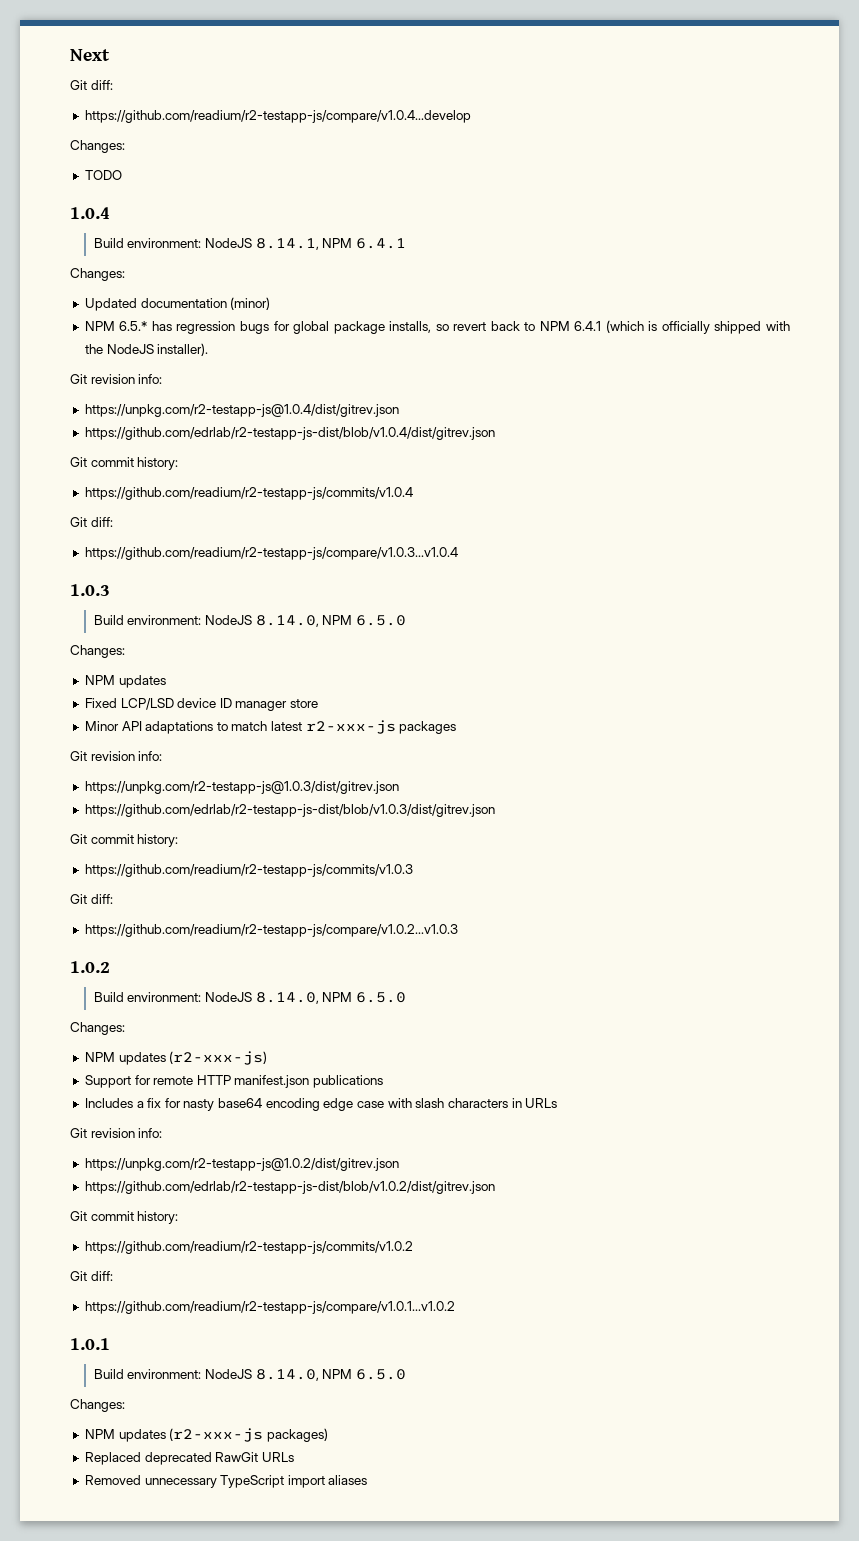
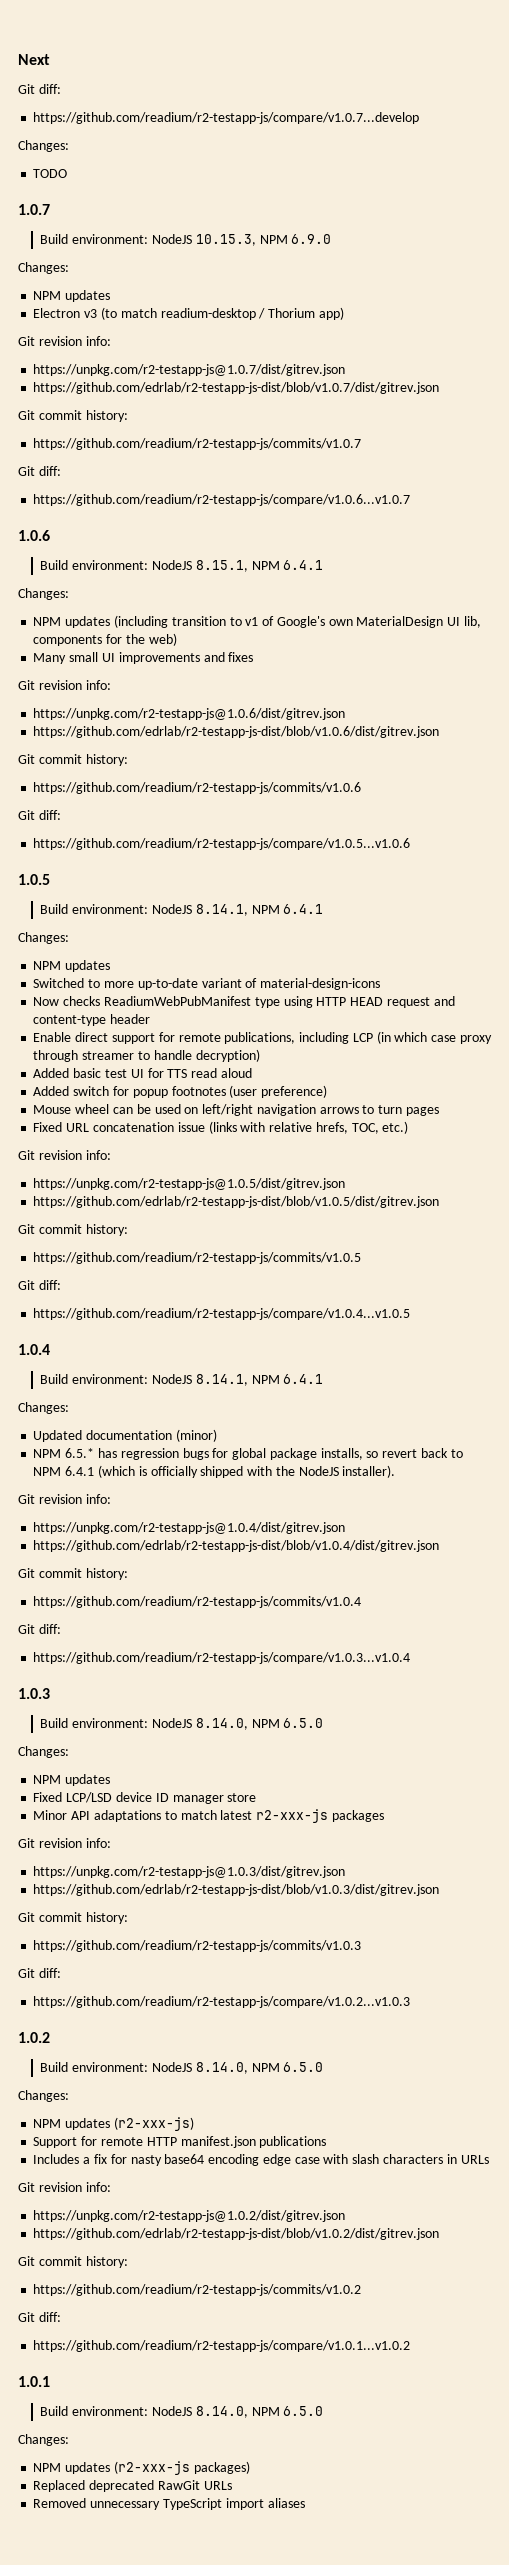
- https://github.com/readium/r2-testapp-js/compare/v1.0.4...develop
+ https://github.com/readium/r2-testapp-js/compare/v1.0.7...develop
+ 1.0.7
+ Build environment: NodeJS 10.15.3, NPM 6.9.0
+ Changes:
+ NPM updates
+ Electron v3 (to match readium-desktop / Thorium app)
+ Git revision info:
+ https://unpkg.com/r2-testapp-js@1.0.7/dist/gitrev.json
+ https://github.com/edrlab/r2-testapp-js-dist/blob/v1.0.7/dist/gitrev.json
+ Git commit history:
+ https://github.com/readium/r2-testapp-js/commits/v1.0.7
+ Git diff:
+ https://github.com/readium/r2-testapp-js/compare/v1.0.6...v1.0.7
+ 1.0.6
+ Build environment: NodeJS 8.15.1, NPM 6.4.1
+ Changes:
+ NPM updates (including transition to v1 of Google's own MaterialDesign UI lib, components for the web)
+ Many small UI improvements and fixes
+ Git revision info:
+ https://unpkg.com/r2-testapp-js@1.0.6/dist/gitrev.json
+ https://github.com/edrlab/r2-testapp-js-dist/blob/v1.0.6/dist/gitrev.json
+ Git commit history:
+ https://github.com/readium/r2-testapp-js/commits/v1.0.6
+ Git diff:
+ https://github.com/readium/r2-testapp-js/compare/v1.0.5...v1.0.6
+ 1.0.5
+ Build environment: NodeJS 8.14.1, NPM 6.4.1
+ Changes:
+ NPM updates
+ Switched to more up-to-date variant of material-design-icons
+ Now checks ReadiumWebPubManifest type using HTTP HEAD request and content-type header
+ Enable direct support for remote publications, including LCP (in which case proxy through streamer to handle decryption)
+ Added basic test UI for TTS read aloud
+ Added switch for popup footnotes (user preference)
+ Mouse wheel can be used on left/right navigation arrows to turn pages
+ Fixed URL concatenation issue (links with relative hrefs, TOC, etc.)
+ Git revision info:
+ https://unpkg.com/r2-testapp-js@1.0.5/dist/gitrev.json
+ https://github.com/edrlab/r2-testapp-js-dist/blob/v1.0.5/dist/gitrev.json
+ Git commit history:
+ https://github.com/readium/r2-testapp-js/commits/v1.0.5
+ Git diff:
+ https://github.com/readium/r2-testapp-js/compare/v1.0.4...v1.0.5

